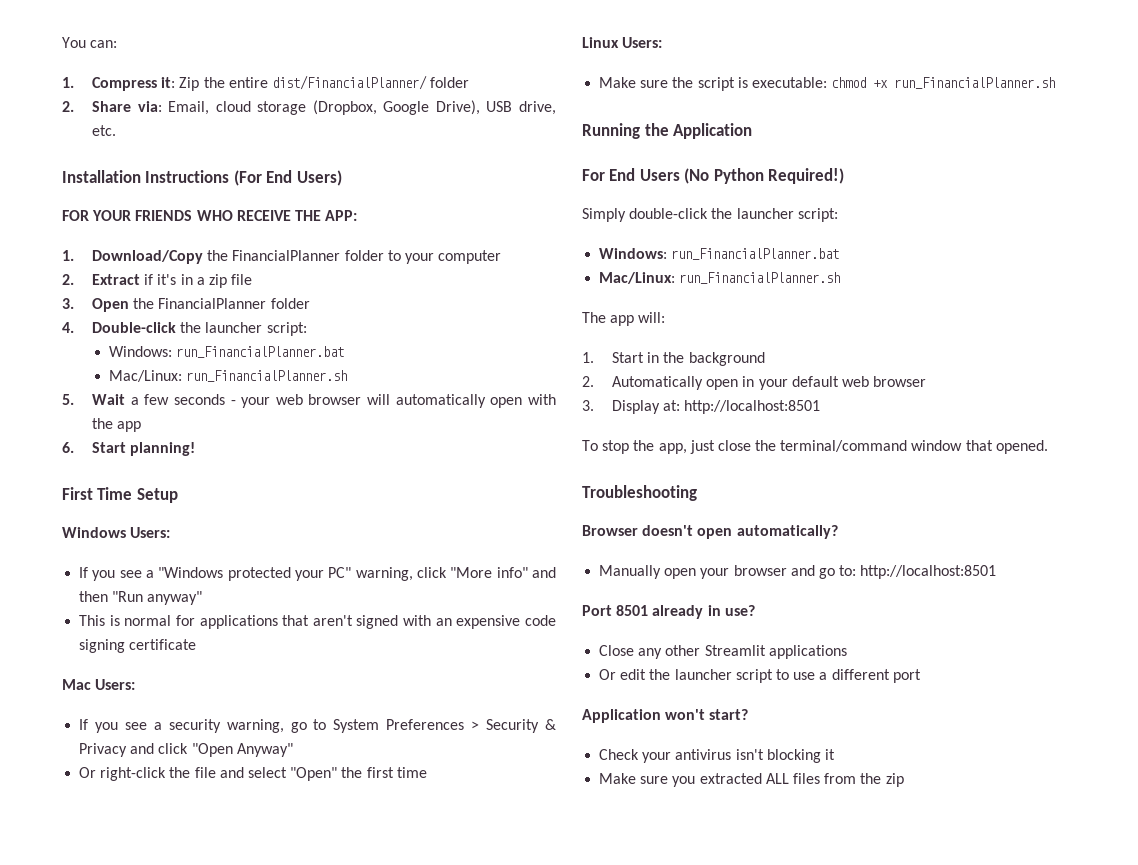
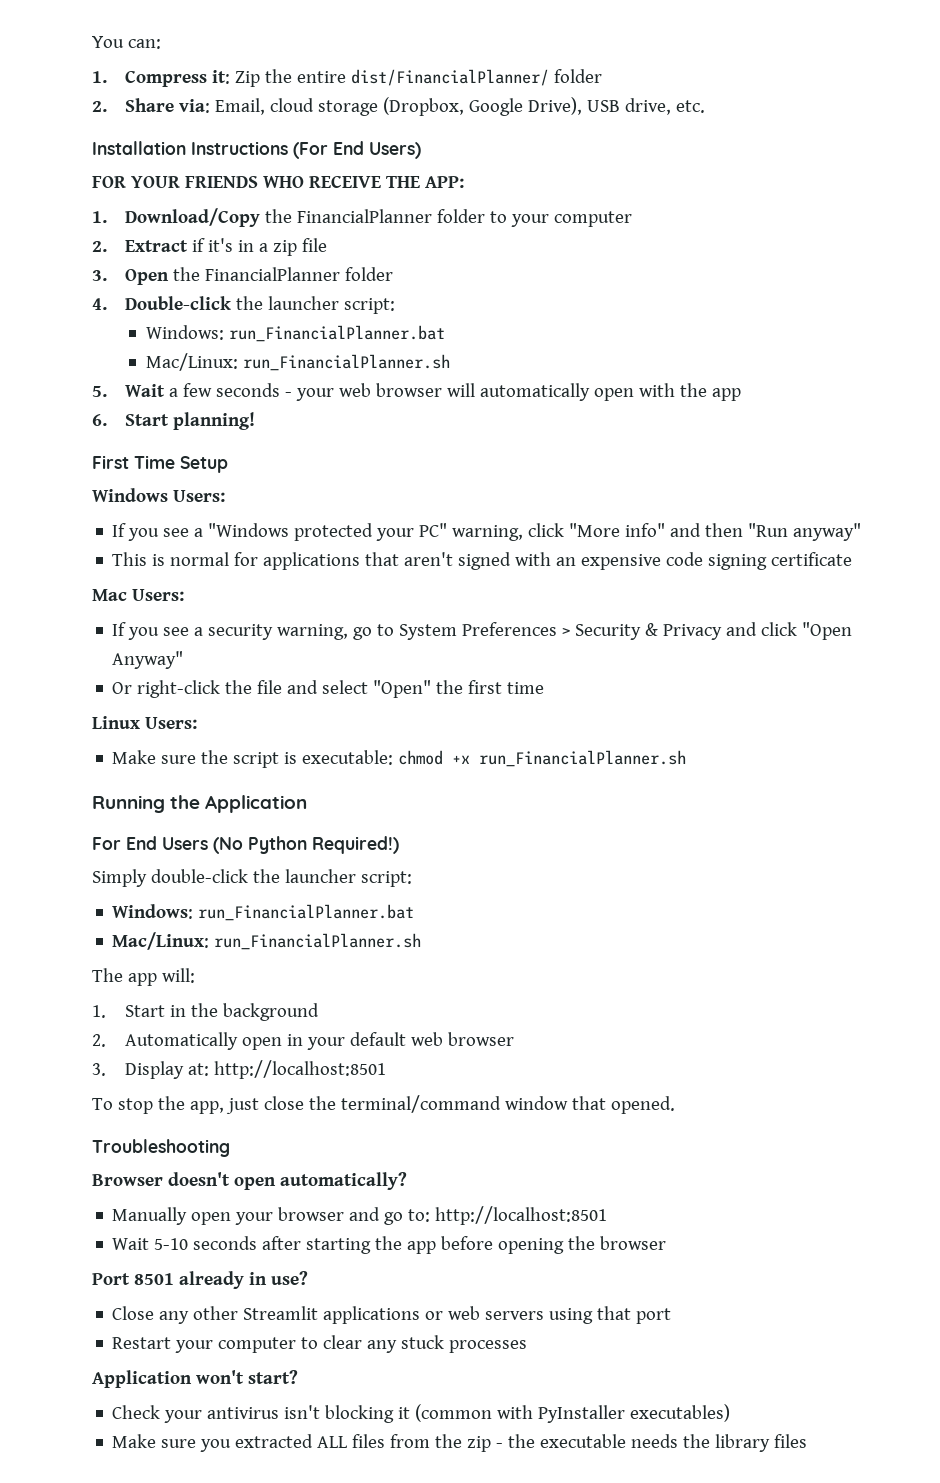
+ Wait 5-10 seconds after starting the app before opening the browser
- Close any other Streamlit applications
- Or edit the launcher script to use a different port
+ Close any other Streamlit applications or web servers using that port
+ Restart your computer to clear any stuck processes
- Check your antivirus isn't blocking it
+ Check your antivirus isn't blocking it (common with PyInstaller executables)
- Make sure you extracted ALL files from the zip
+ Make sure you extracted ALL files from the zip - the executable needs the library files

